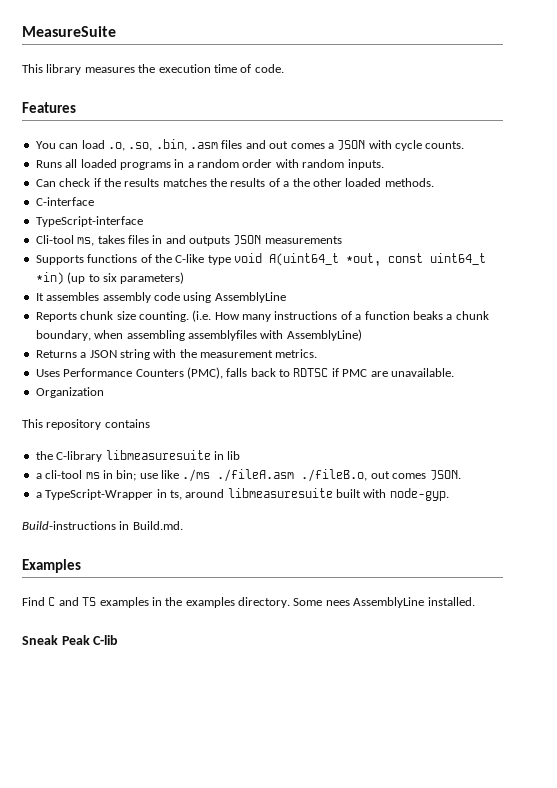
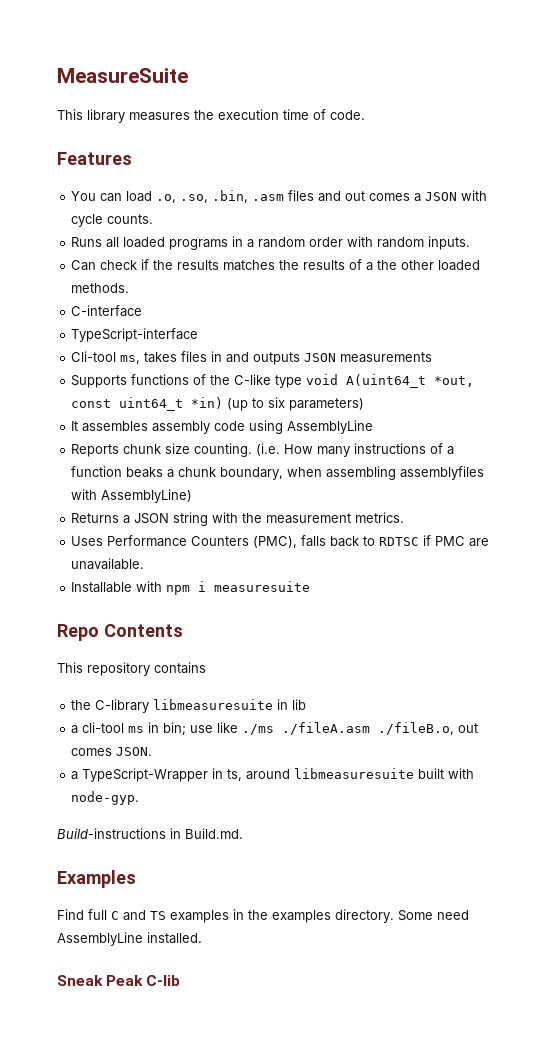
- Organization
+ Installable with npm i measuresuite
+ Repo Contents
- Find C and TS examples in the examples directory.
+ Find full C and TS examples in the examples directory.
- Some nees AssemblyLine installed.
+ Some need AssemblyLine installed.

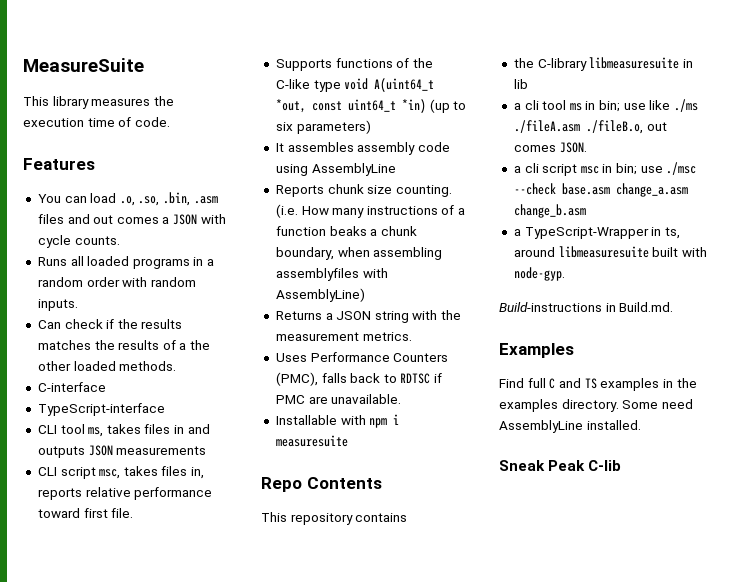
- Cli-tool ms, takes files in and outputs JSON measurements
+ CLI tool ms, takes files in and outputs JSON measurements
+ CLI script msc, takes files in, reports relative performance toward first file.
- a cli-tool ms in bin; use like ./ms ./fileA.asm ./fileB.o, out comes JSON.
+ a cli tool ms in bin; use like ./ms ./fileA.asm ./fileB.o, out comes JSON.
+ a cli script msc in bin; use ./msc --check base.asm change_a.asm change_b.asm

